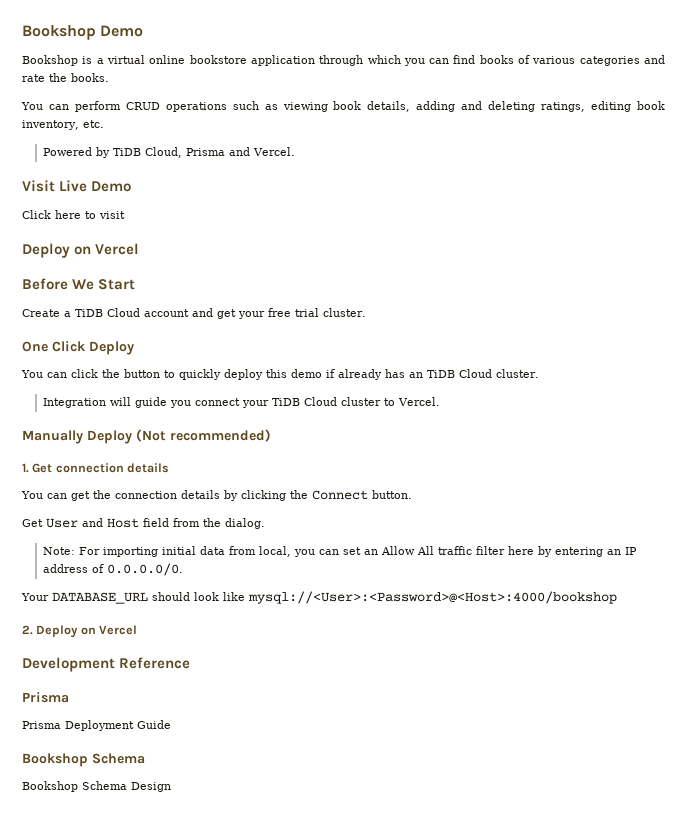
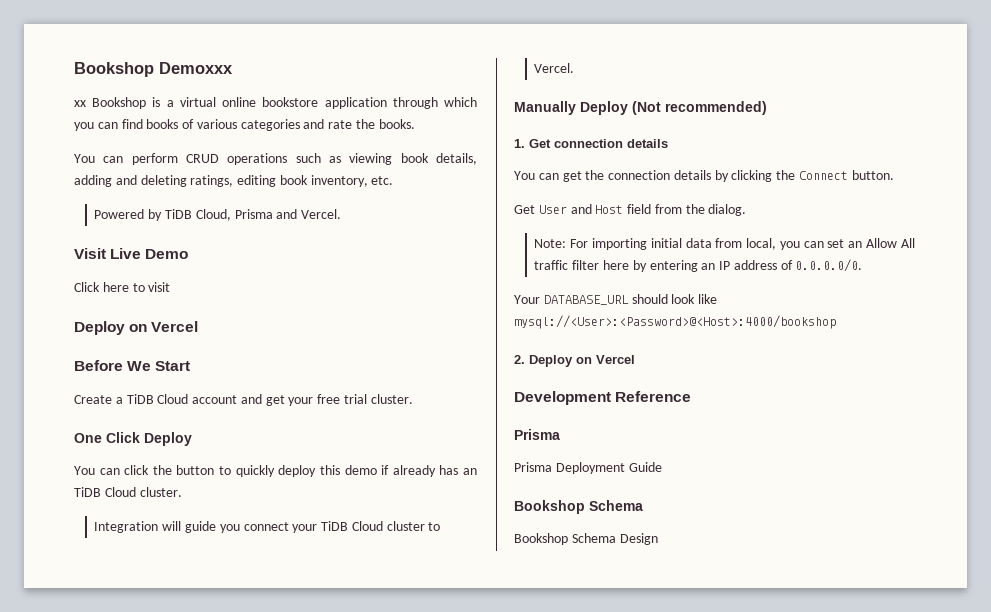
- Bookshop Demo
- Bookshop is a virtual online bookstore application through which you can find books of various categories and rate the books.
+ Bookshop Demoxxx
+ xx Bookshop is a virtual online bookstore application through which you can find books of various categories and rate the books.

